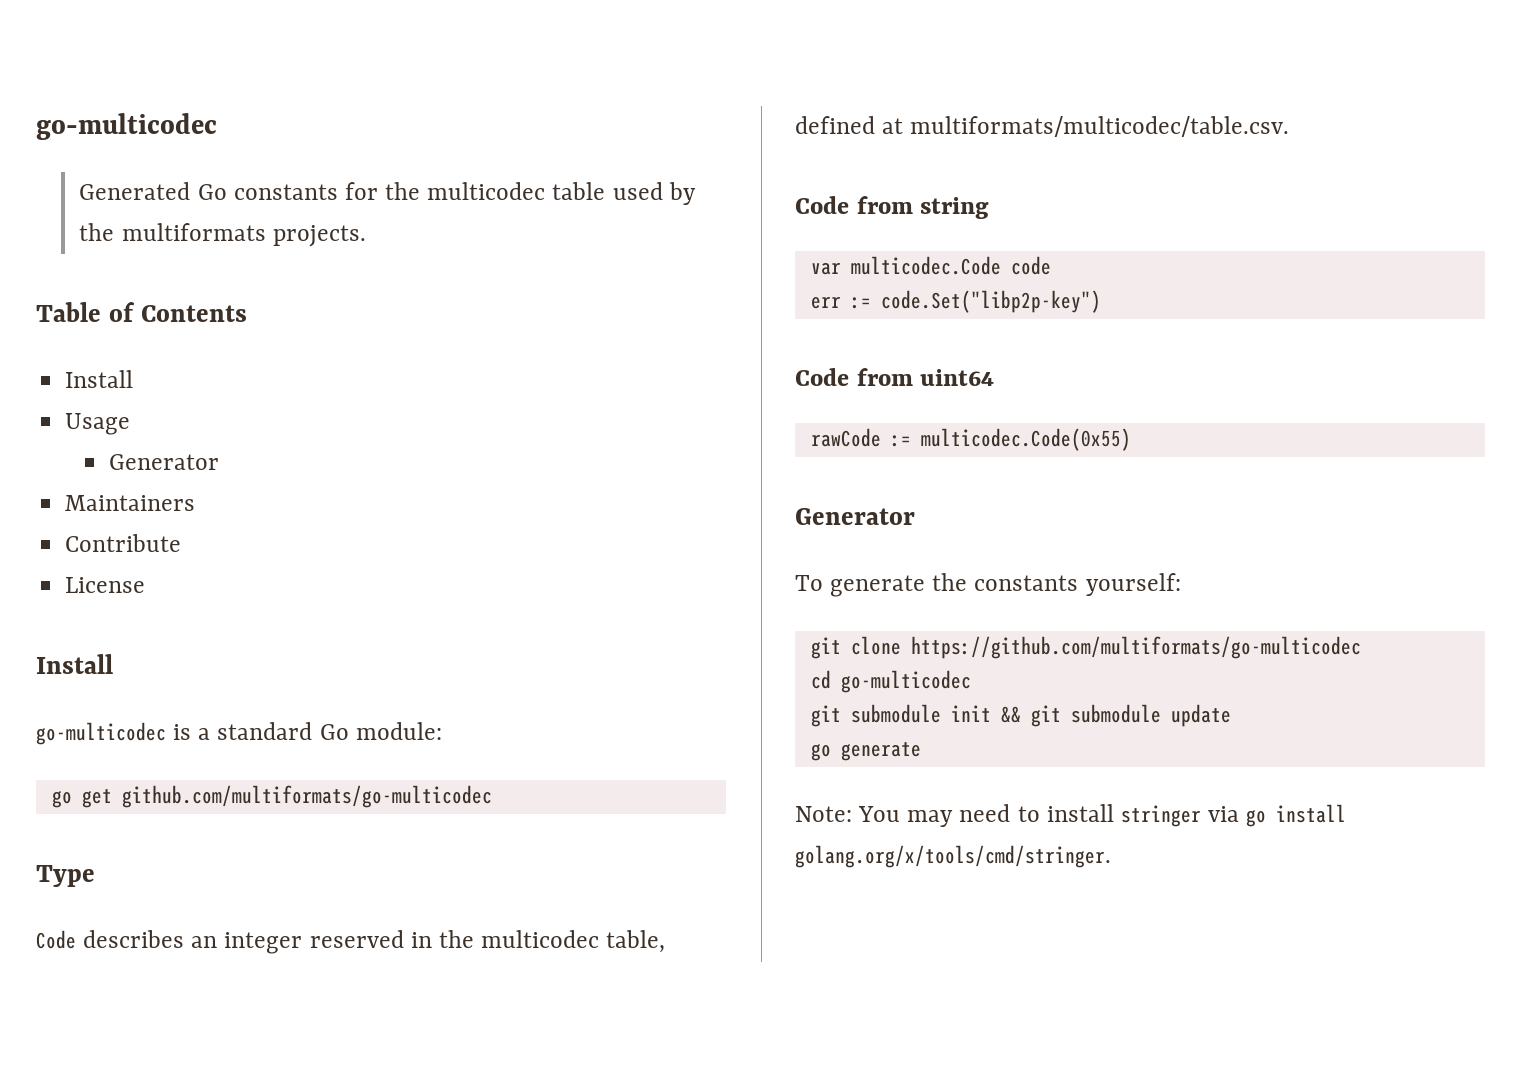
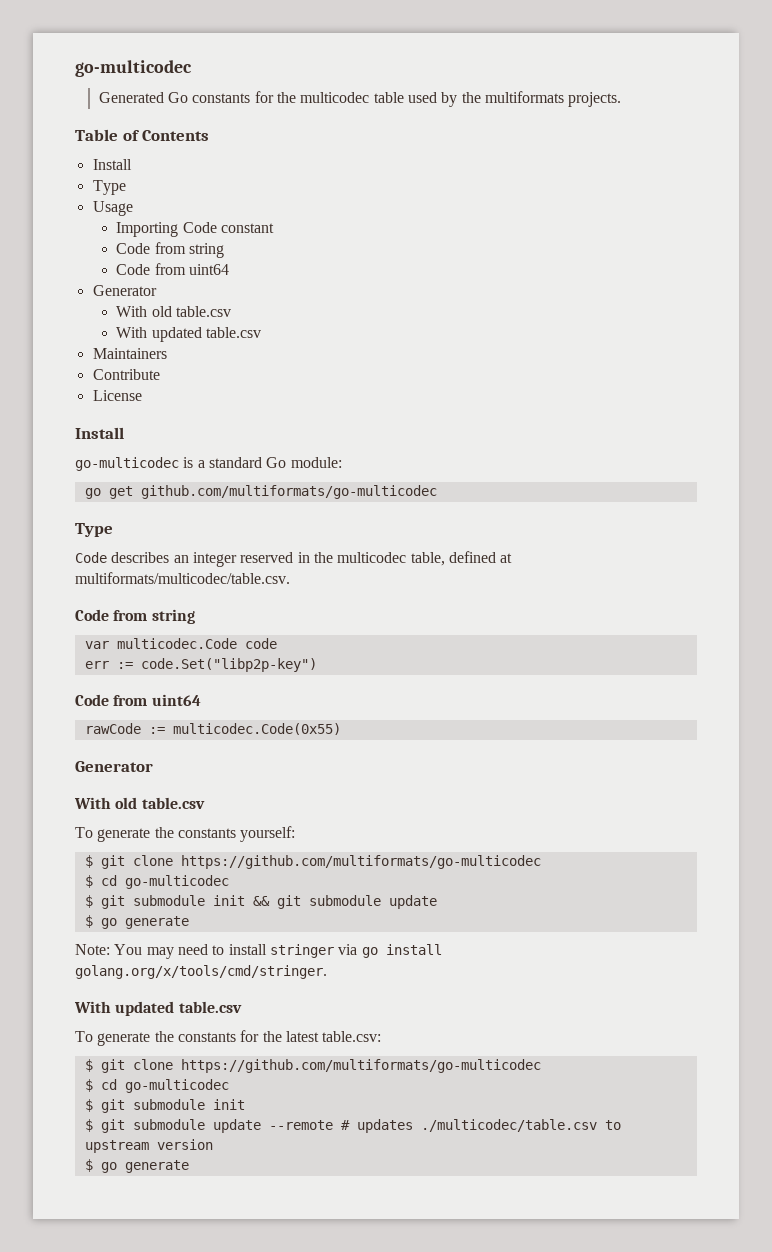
  Table of Contents
  Install
+ Type
  Usage
+ Importing Code constant
+ Code from string
+ Code from uint64
  Generator
+ With old table.csv
+ With updated table.csv
  rawCode := multicodec.Code(0x55)
  Generator
+ With old table.csv
  To generate the constants yourself:
- git clone https://github.com/multiformats/go-multicodec
- cd go-multicodec
- git submodule init && git submodule update
- go generate
+ $ git clone https://github.com/multiformats/go-multicodec
+ $ cd go-multicodec
+ $ git submodule init && git submodule update
+ $ go generate
  Note: You may need to install stringer via go install golang.org/x/tools/cmd/stringer.
+ With updated table.csv
+ To generate the constants for the latest table.csv:
+ $ git clone https://github.com/multiformats/go-multicodec
+ $ cd go-multicodec
+ $ git submodule init
+ $ git submodule update --remote # updates ./multicodec/table.csv to upstream version
+ $ go generate

